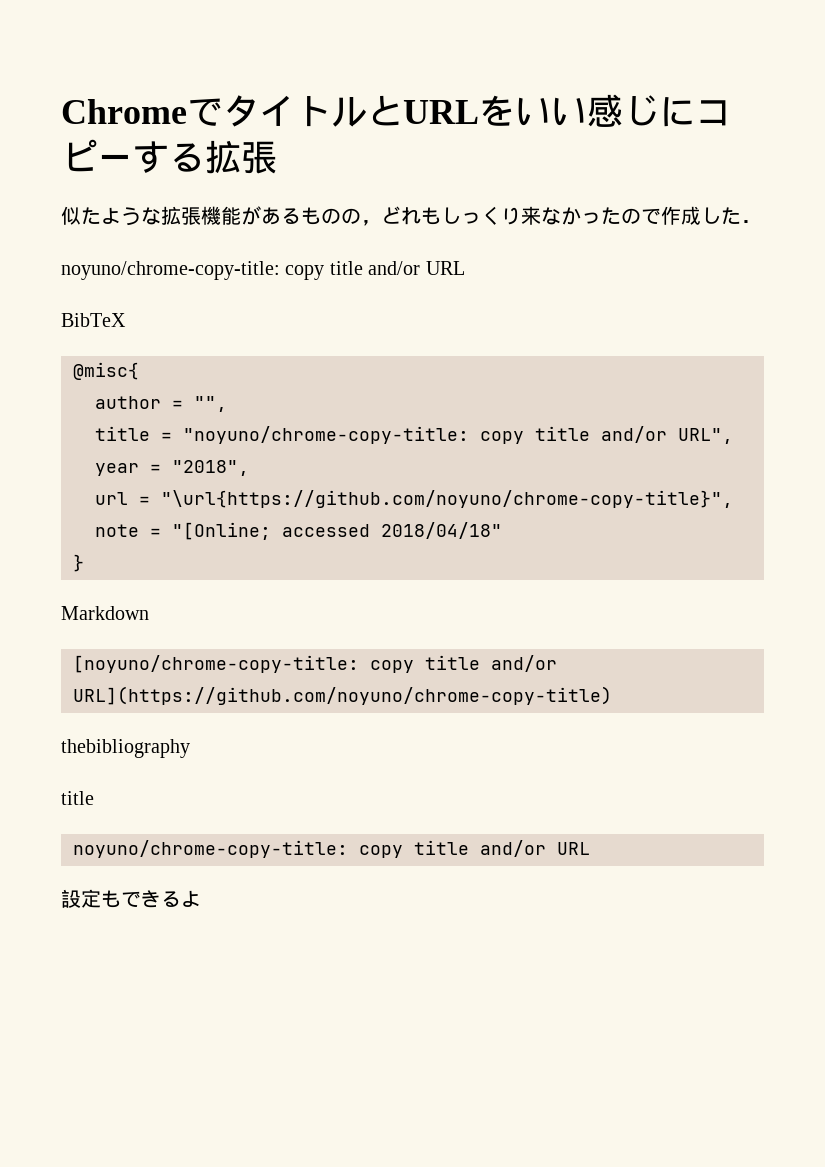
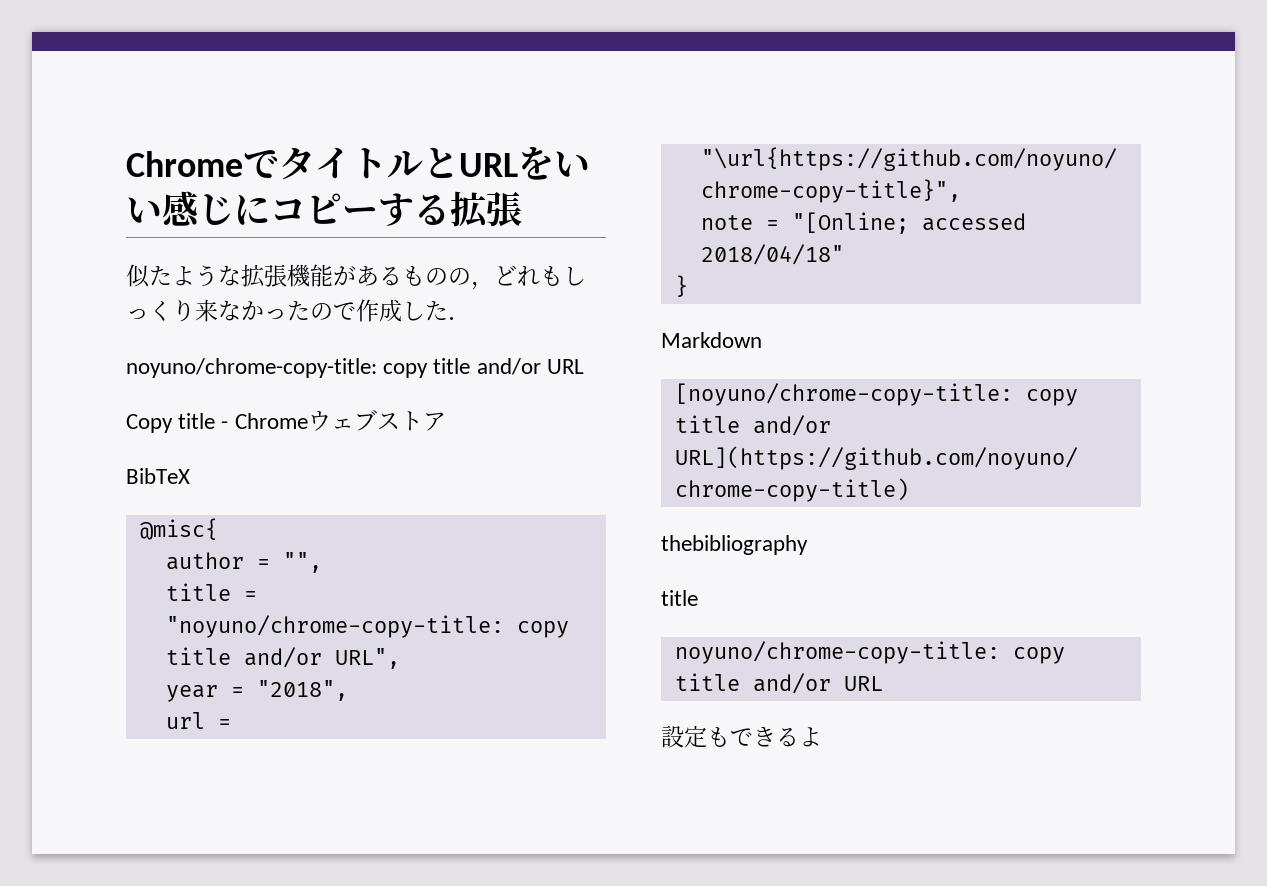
+ Copy title - Chromeウェブストア

